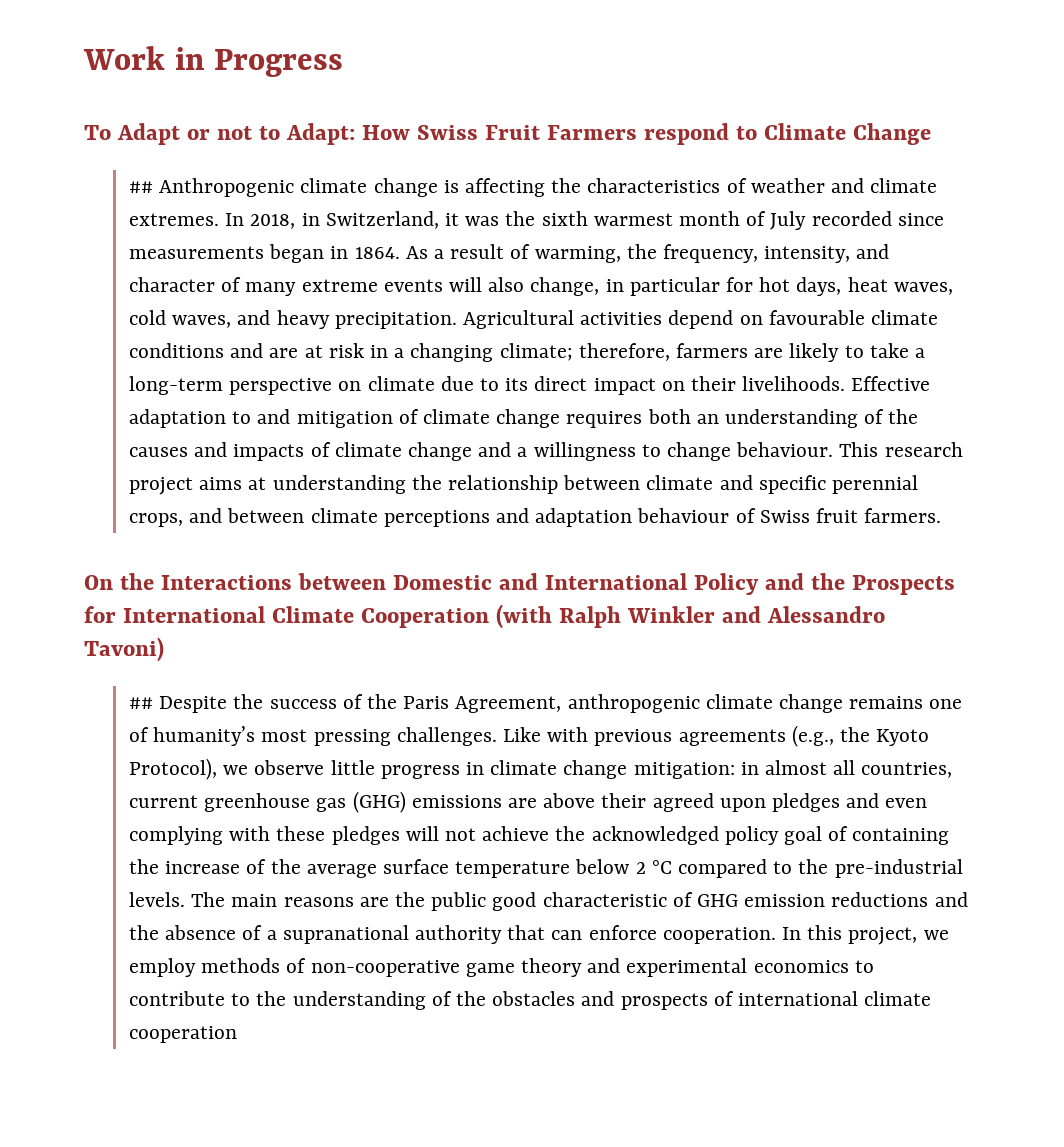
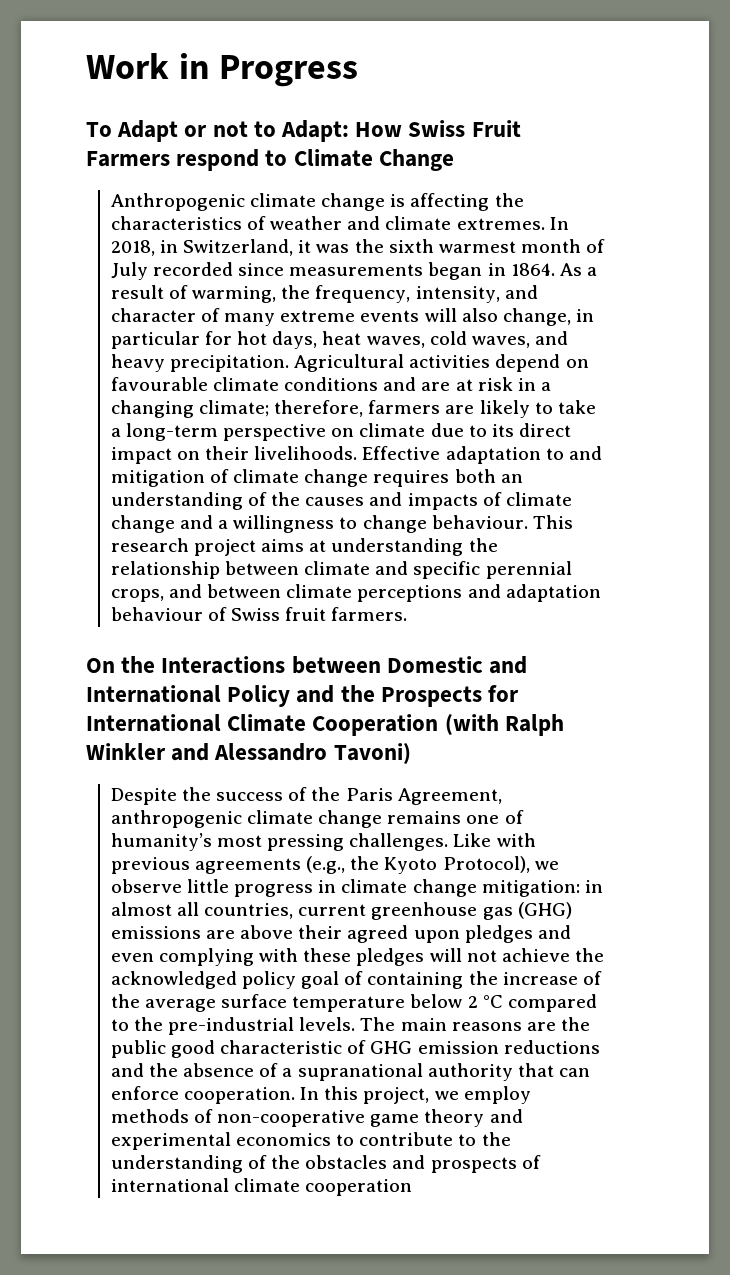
- ## Anthropogenic climate change is affecting the characteristics of weather and climate extremes.
+ Anthropogenic climate change is affecting the characteristics of weather and climate extremes.
- ## Despite the success of the Paris Agreement, anthropogenic climate change remains one of humanity’s most pressing challenges.
+ Despite the success of the Paris Agreement, anthropogenic climate change remains one of humanity’s most pressing challenges.

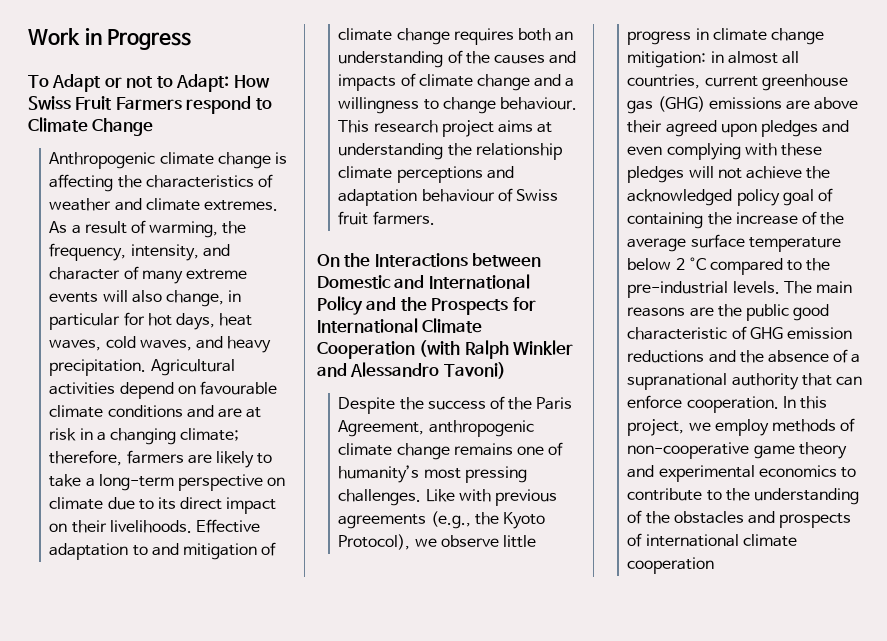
- In 2018, in Switzerland, it was the sixth warmest month of July recorded since measurements began in 1864.
- This research project aims at understanding the relationship between climate and specific perennial crops, and between climate perceptions and adaptation behaviour of Swiss fruit farmers.
+ This research project aims at understanding the relationship climate perceptions and adaptation behaviour of Swiss fruit farmers.

